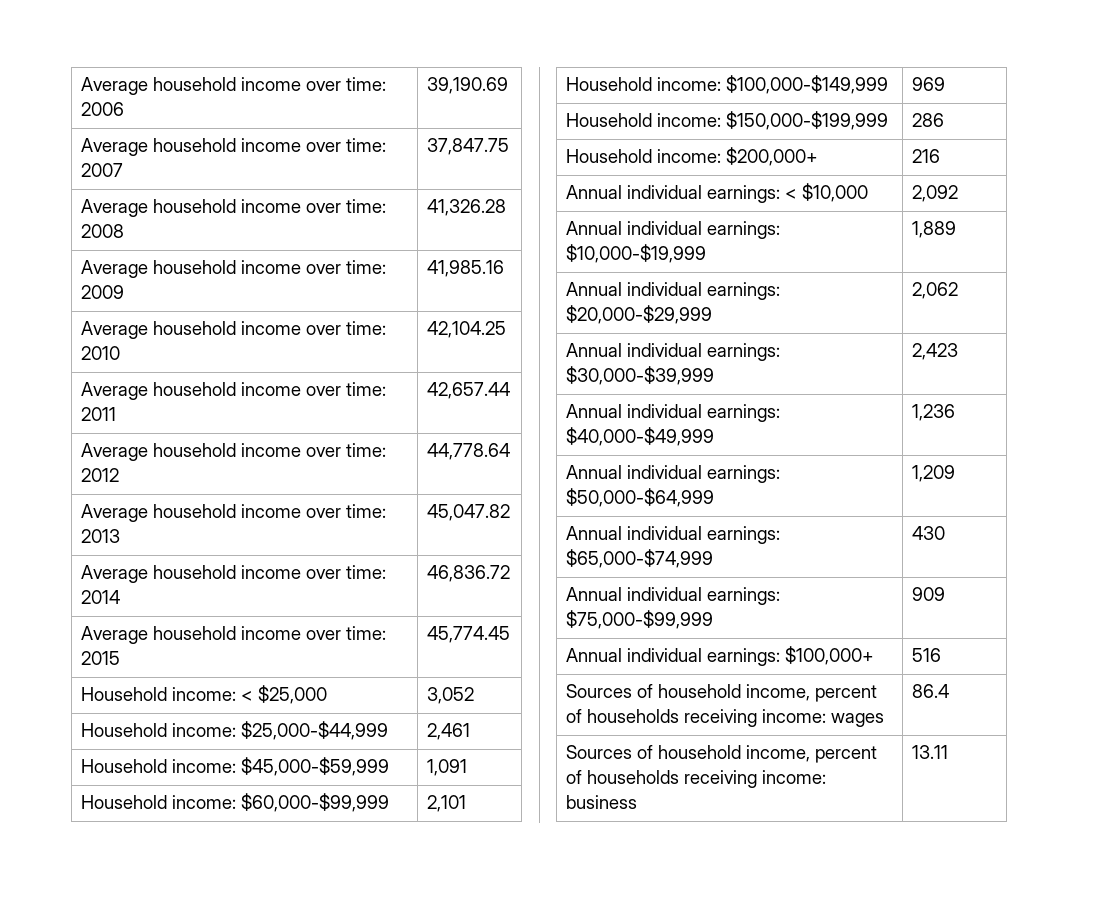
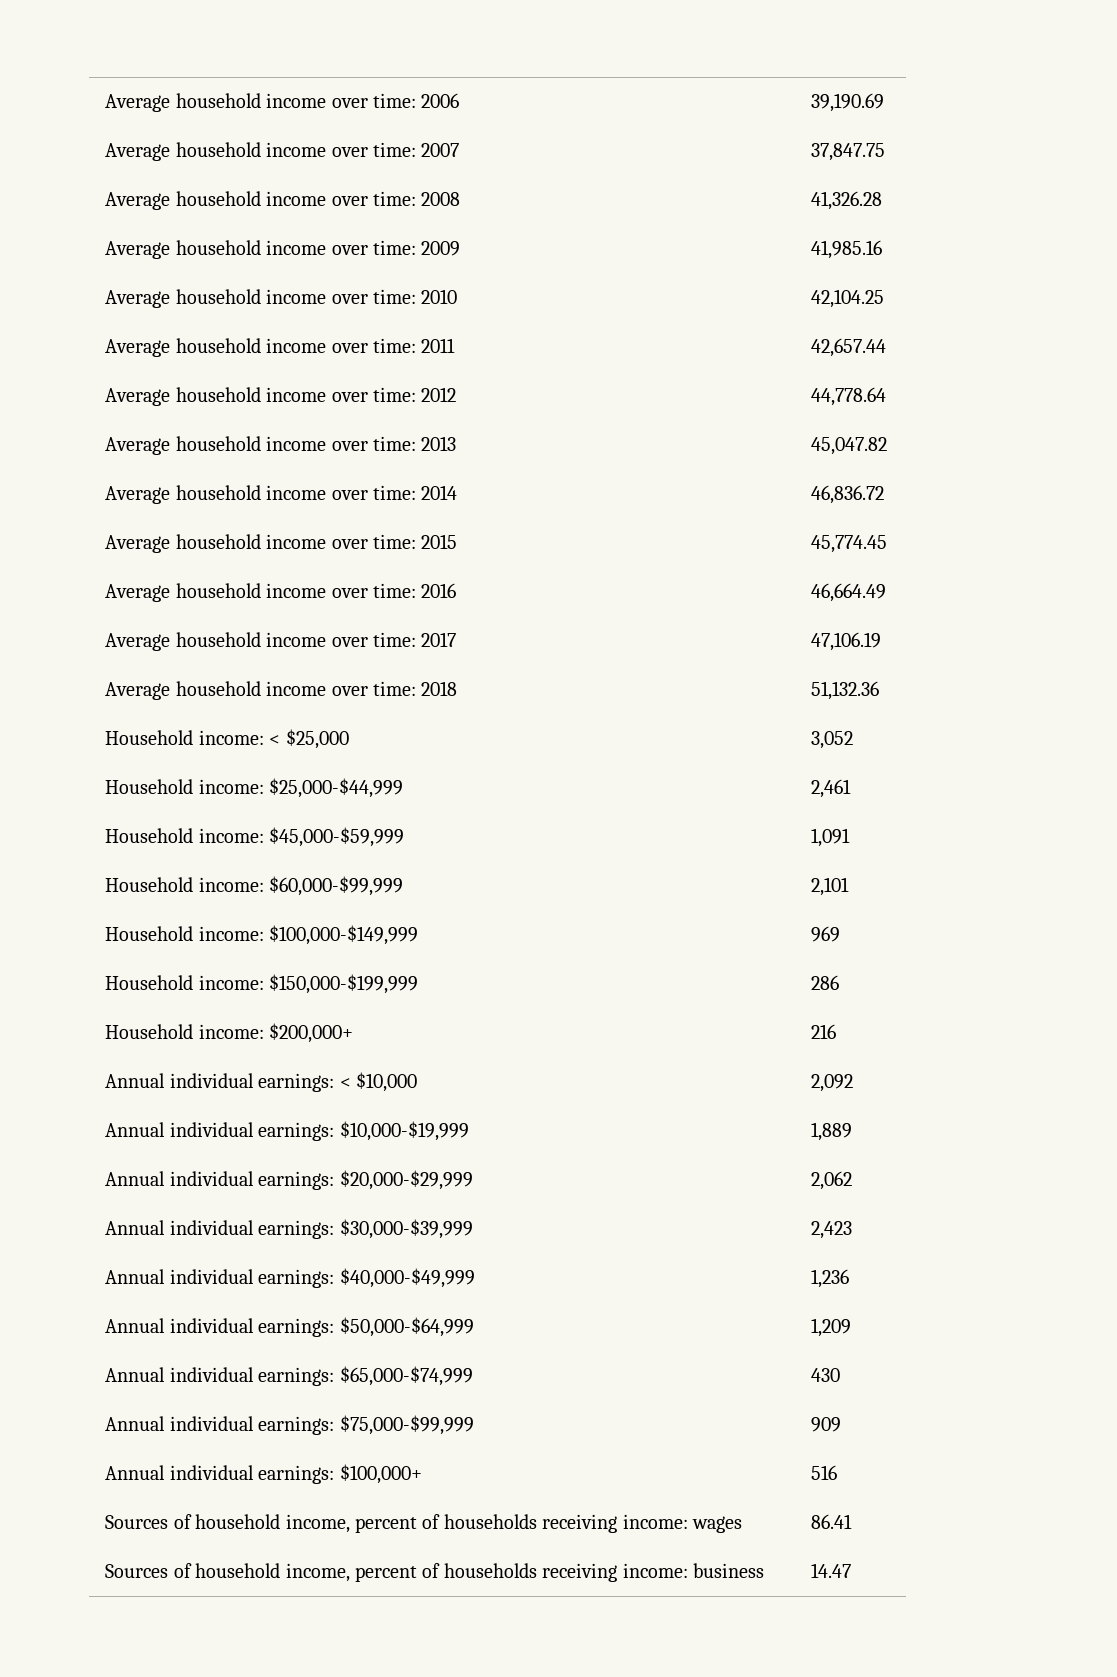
+ Average household income over time: 2016 | 46,664.49
+ Average household income over time: 2017 | 47,106.19
+ Average household income over time: 2018 | 51,132.36
- Sources of household income, percent of households receiving income: wages | 86.4
+ Sources of household income, percent of households receiving income: wages | 86.41
- Sources of household income, percent of households receiving income: business | 13.11
+ Sources of household income, percent of households receiving income: business | 14.47

